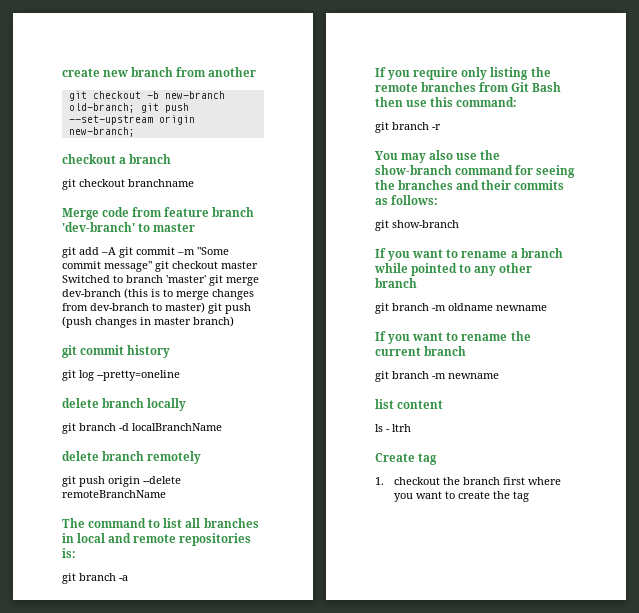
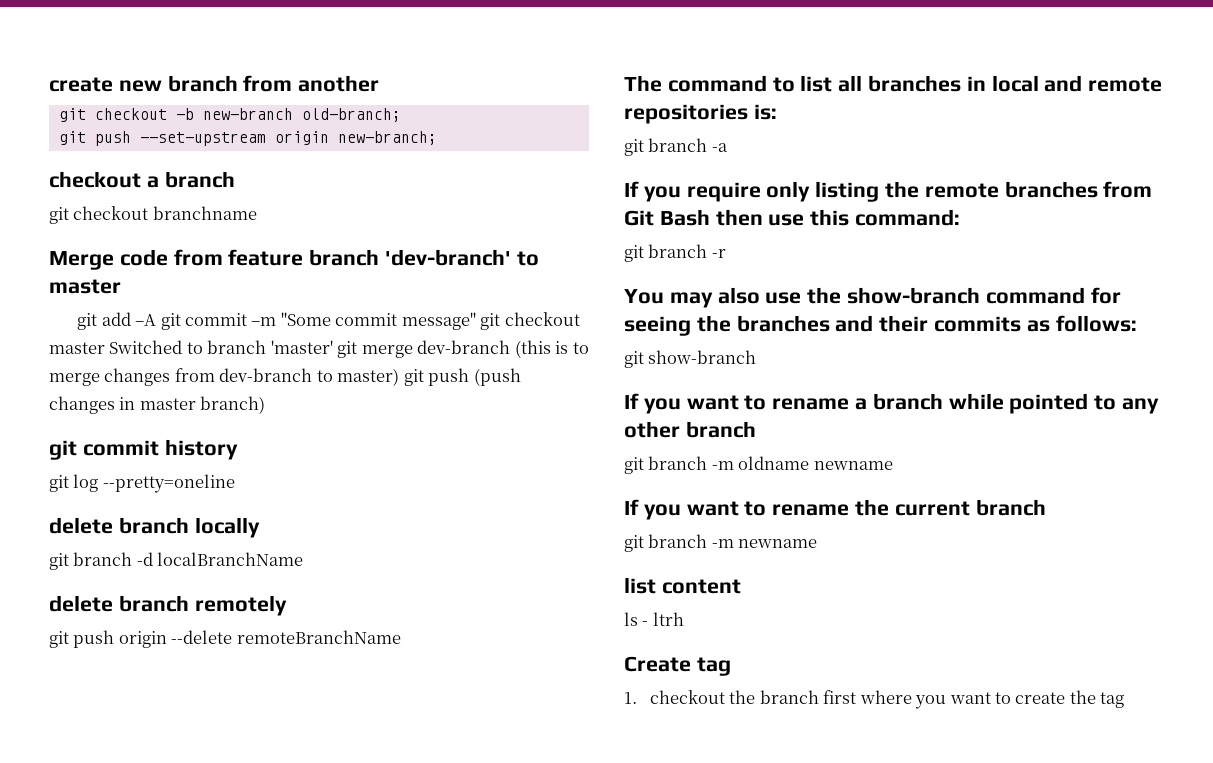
- git checkout -b new-branch old-branch; git push --set-upstream origin new-branch;
+ git checkout -b new-branch old-branch;
+ git push --set-upstream origin new-branch;

